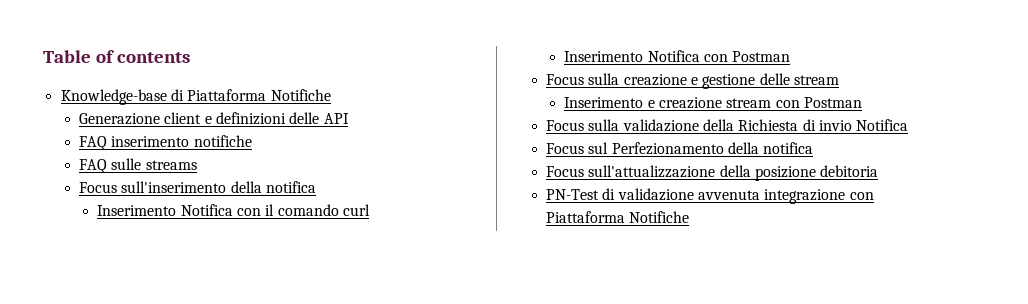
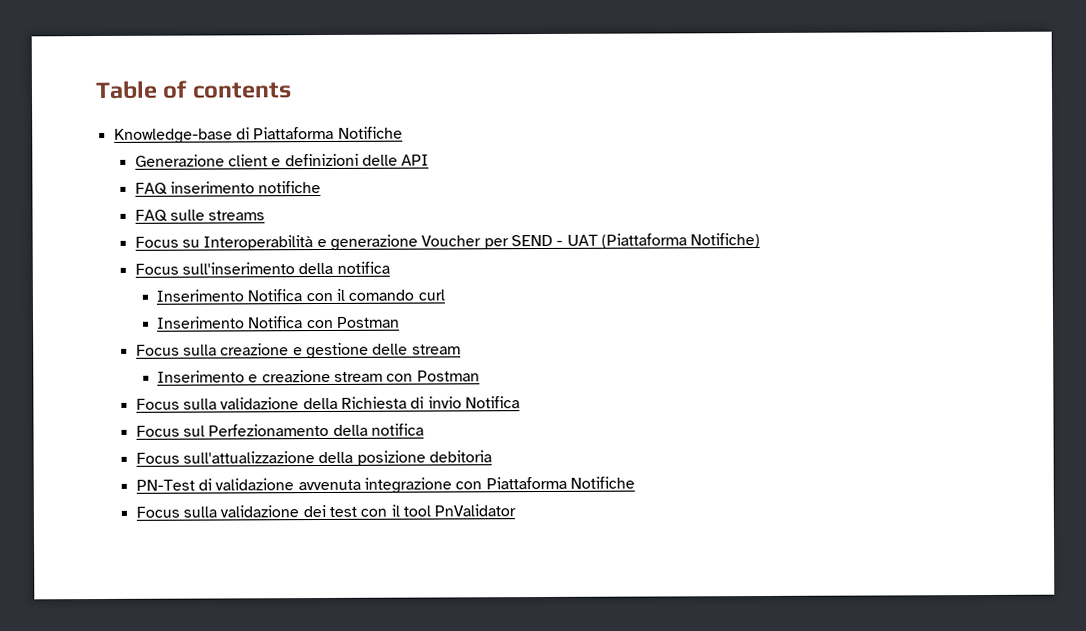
+ Focus su Interoperabilità e generazione Voucher per SEND - UAT (Piattaforma Notifiche)
+ Focus sulla validazione dei test con il tool PnValidator

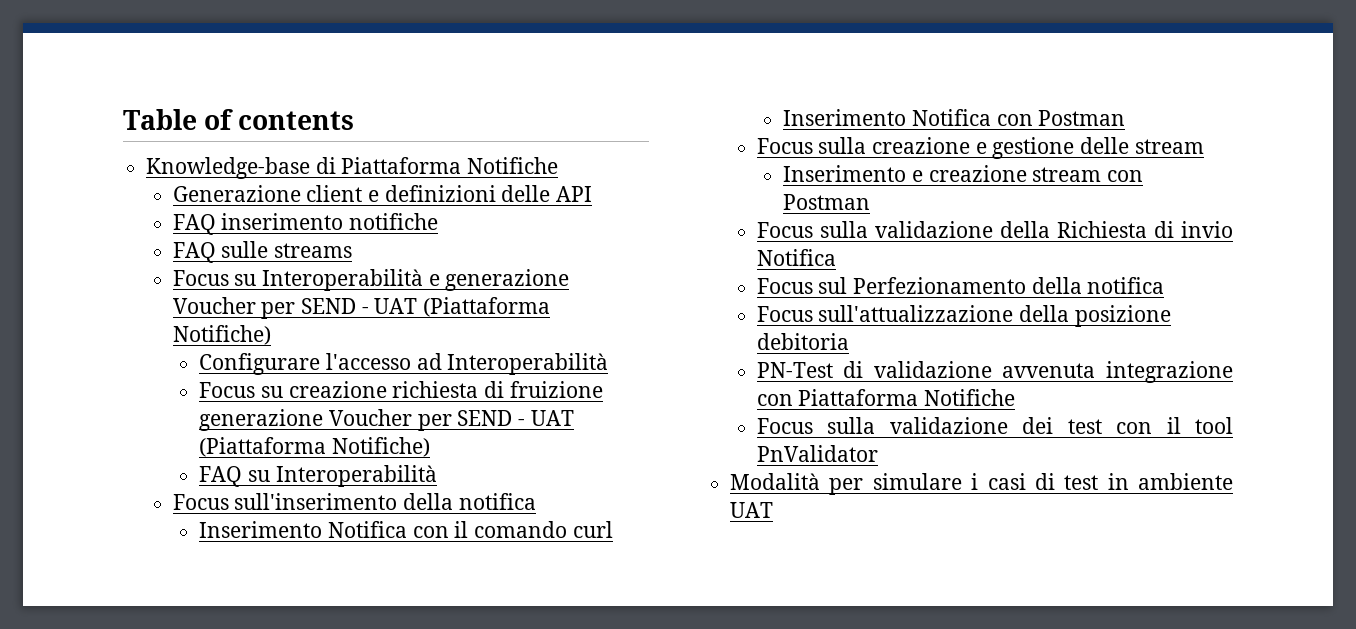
+ Configurare l'accesso ad Interoperabilità
+ Focus su creazione richiesta di fruizione generazione Voucher per SEND - UAT (Piattaforma Notifiche)
+ FAQ su Interoperabilità
+ Modalità per simulare i casi di test in ambiente UAT

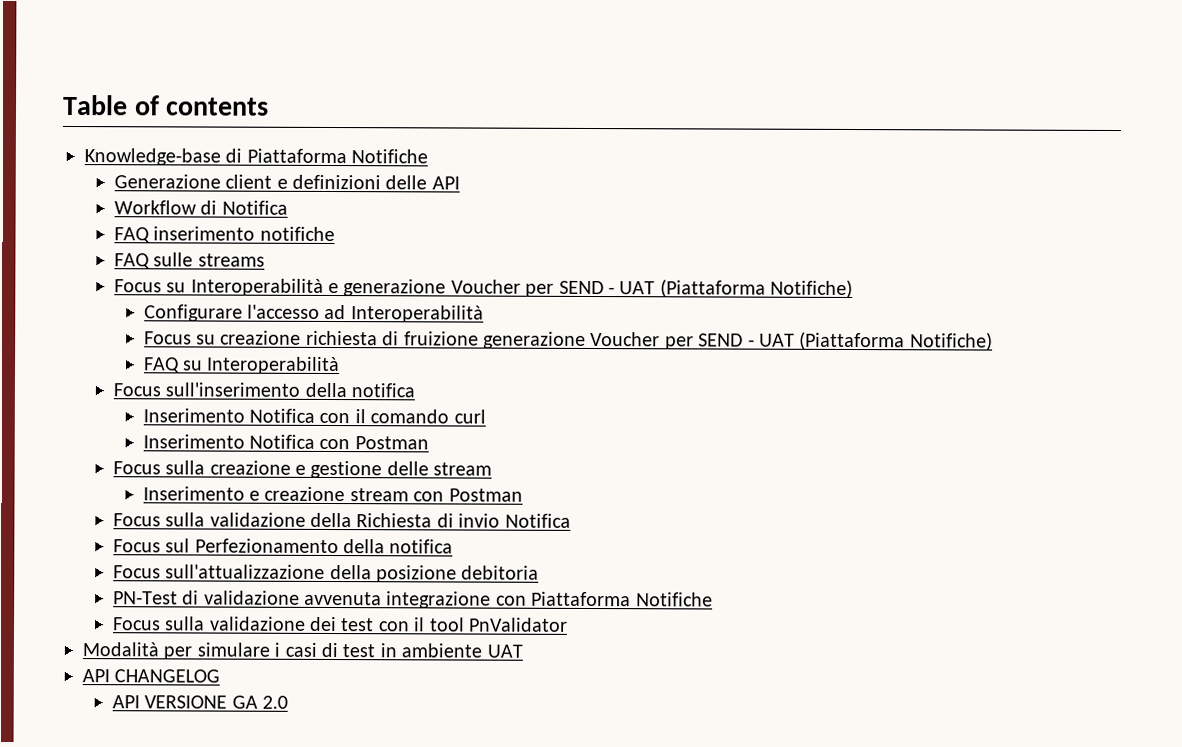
+ Workflow di Notifica
+ API CHANGELOG
+ API VERSIONE GA 2.0

